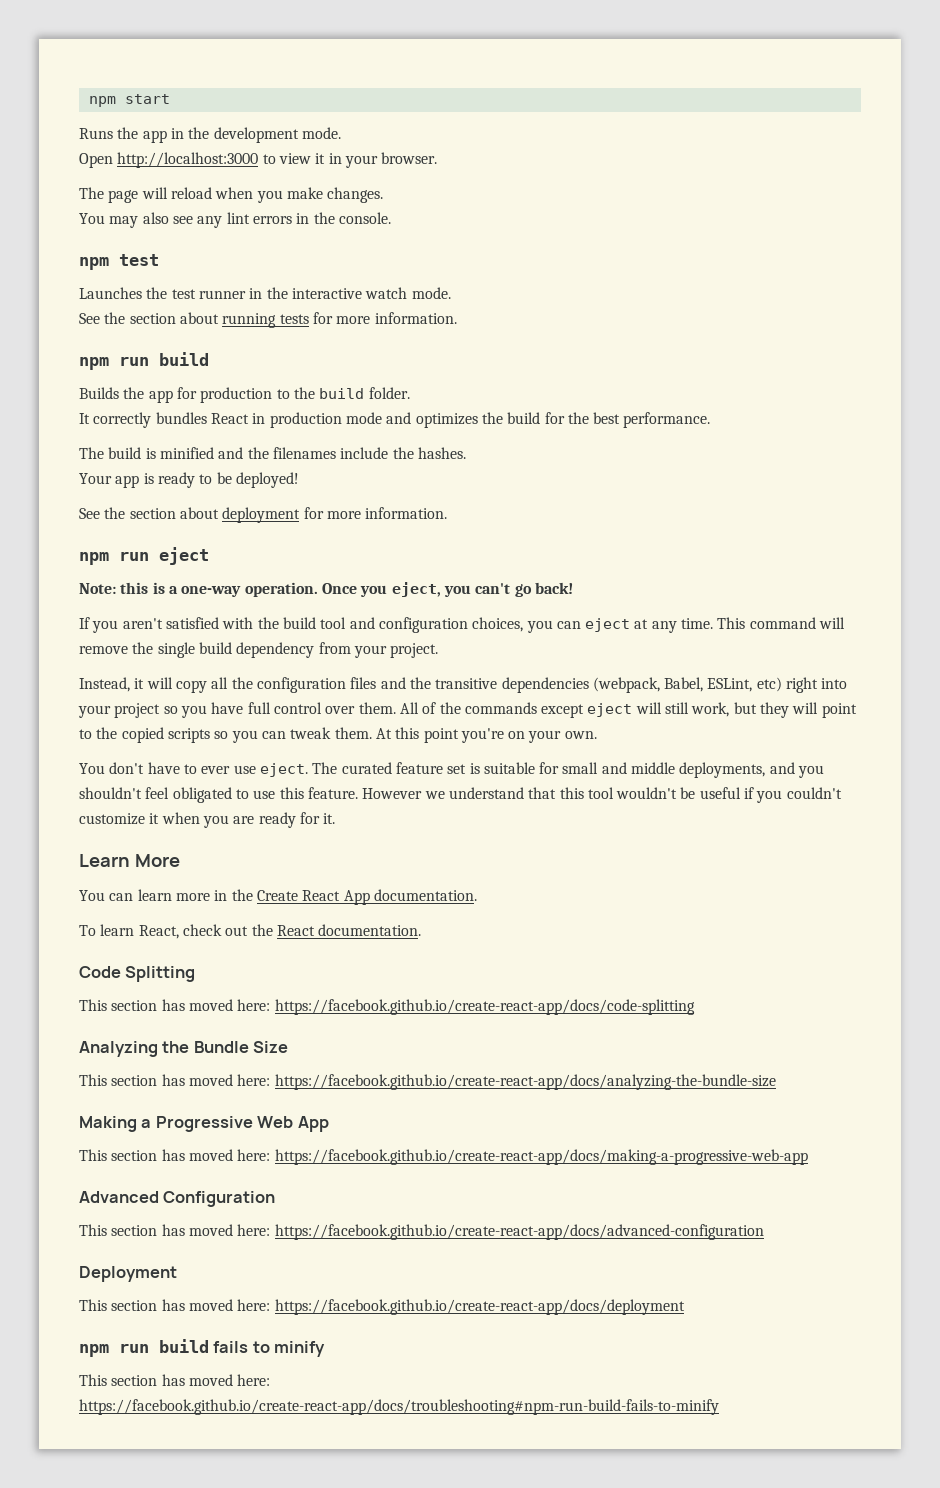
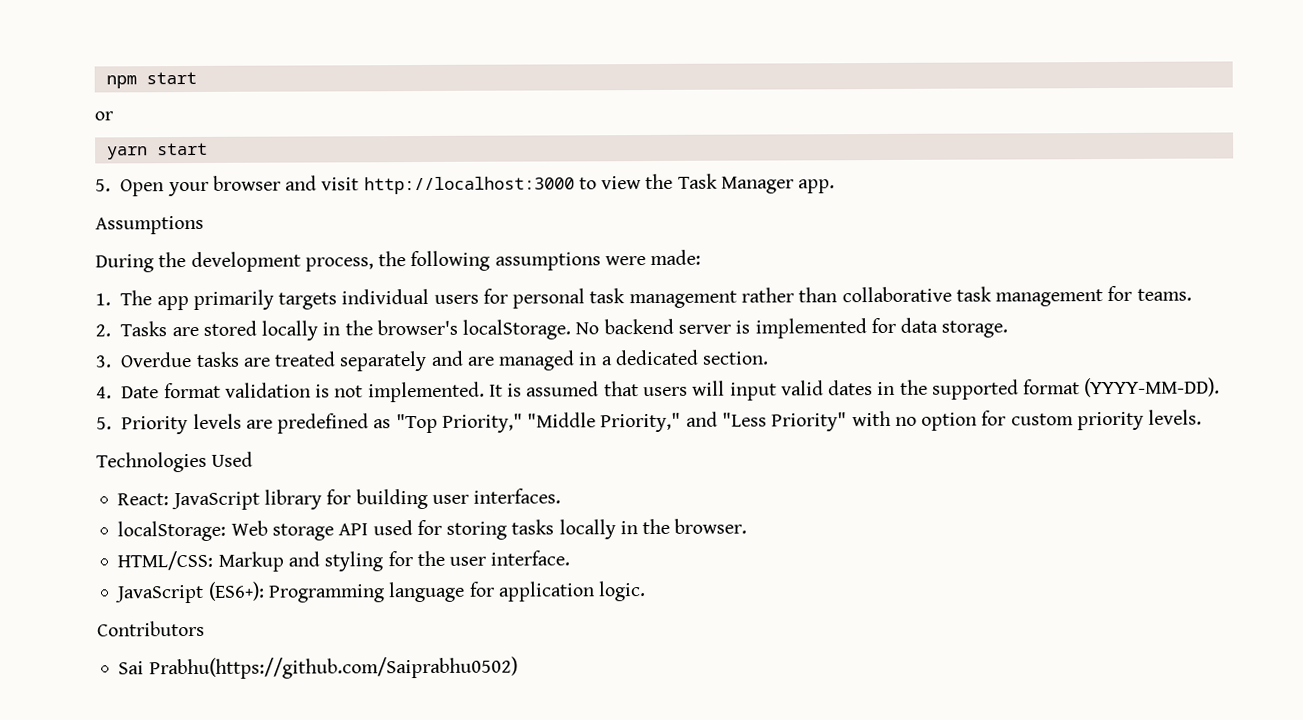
- Runs the app in the development mode.
- Open http://localhost:3000 to view it in your browser.
- The page will reload when you make changes.
- You may also see any lint errors in the console.
- npm test
- Launches the test runner in the interactive watch mode.
- See the section about running tests for more information.
- npm run build
- Builds the app for production to the build folder.
- It correctly bundles React in production mode and optimizes the build for the best performance.
- The build is minified and the filenames include the hashes.
- Your app is ready to be deployed!
- See the section about deployment for more information.
- npm run eject
- Note: this is a one-way operation. Once you eject, you can't go back!
- If you aren't satisfied with the build tool and configuration choices, you can eject at any time. This command will remove the single build dependency from your project.
- Instead, it will copy all the configuration files and the transitive dependencies (webpack, Babel, ESLint, etc) right into your project so you have full control over them. All of the commands except eject will still work, but they will point to the copied scripts so you can tweak them. At this point you're on your own.
- You don't have to ever use eject. The curated feature set is suitable for small and middle deployments, and you shouldn't feel obligated to use this feature. However we understand that this tool wouldn't be useful if you couldn't customize it when you are ready for it.
- Learn More
- You can learn more in the Create React App documentation.
- To learn React, check out the React documentation.
- Code Splitting
- This section has moved here: https://facebook.github.io/create-react-app/docs/code-splitting
- Analyzing the Bundle Size
- This section has moved here: https://facebook.github.io/create-react-app/docs/analyzing-the-bundle-size
- Making a Progressive Web App
- This section has moved here: https://facebook.github.io/create-react-app/docs/making-a-progressive-web-app
- Advanced Configuration
- This section has moved here: https://facebook.github.io/create-react-app/docs/advanced-configuration
- Deployment
- This section has moved here: https://facebook.github.io/create-react-app/docs/deployment
- npm run build fails to minify
- This section has moved here: https://facebook.github.io/create-react-app/docs/troubleshooting#npm-run-build-fails-to-minify
+ or
+ yarn start
+ 5. Open your browser and visit http://localhost:3000 to view the Task Manager app.
+ Assumptions
+ During the development process, the following assumptions were made:
+ 1. The app primarily targets individual users for personal task management rather than collaborative task management for teams.
+ 2. Tasks are stored locally in the browser's localStorage. No backend server is implemented for data storage.
+ 3. Overdue tasks are treated separately and are managed in a dedicated section.
+ 4. Date format validation is not implemented. It is assumed that users will input valid dates in the supported format (YYYY-MM-DD).
+ 5. Priority levels are predefined as "Top Priority," "Middle Priority," and "Less Priority" with no option for custom priority levels.
+ Technologies Used
+ React: JavaScript library for building user interfaces.
+ localStorage: Web storage API used for storing tasks locally in the browser.
+ HTML/CSS: Markup and styling for the user interface.
+ JavaScript (ES6+): Programming language for application logic.
+ Contributors
+ Sai Prabhu(https://github.com/Saiprabhu0502)

